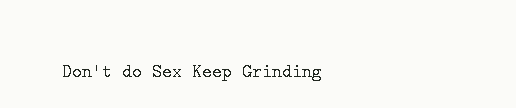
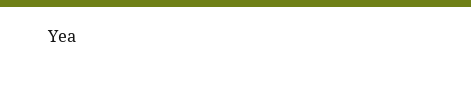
- Don't do Sex Keep Grinding
+ Yea

